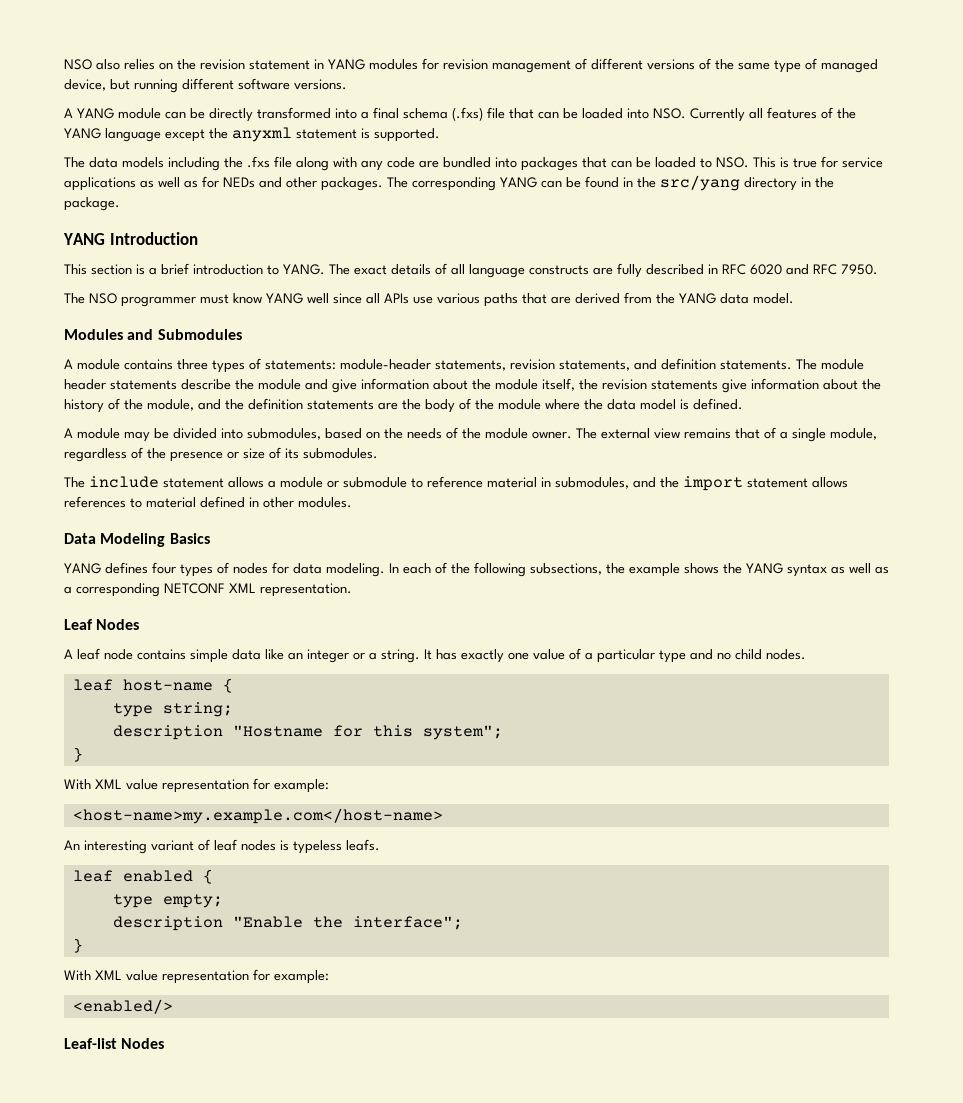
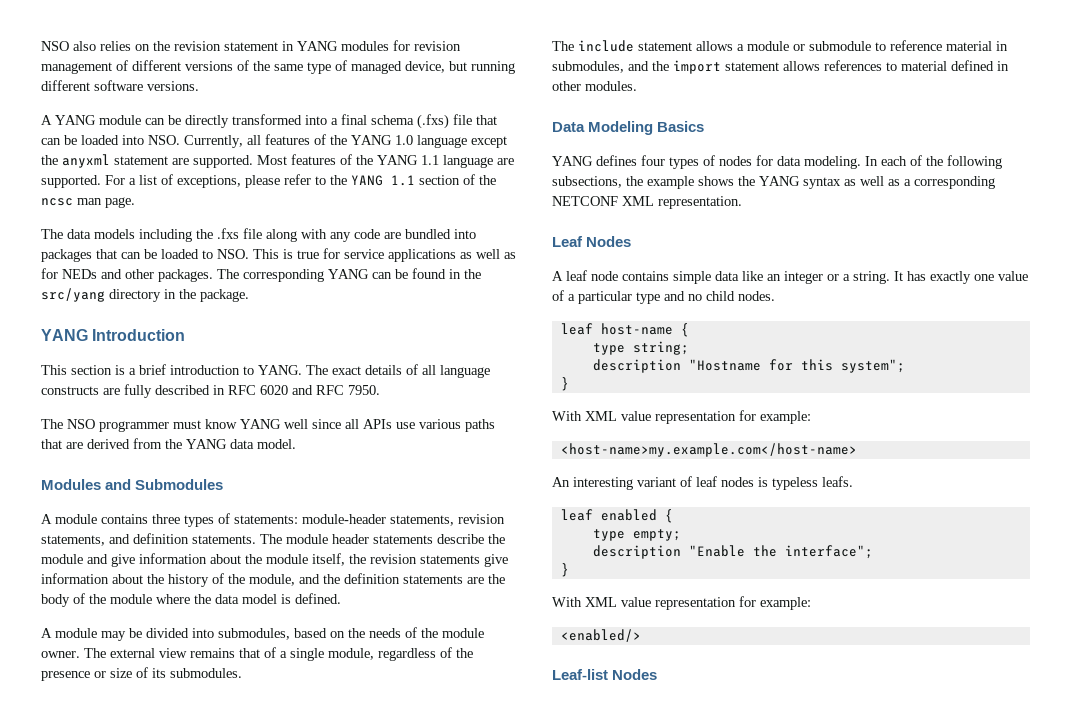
- A YANG module can be directly transformed into a final schema (.fxs) file that can be loaded into NSO. Currently all features of the YANG language except the anyxml statement is supported.
+ A YANG module can be directly transformed into a final schema (.fxs) file that can be loaded into NSO. Currently, all features of the YANG 1.0 language except the anyxml statement are supported. Most features of the YANG 1.1 language are supported. For a list of exceptions, please refer to the YANG 1.1 section of the ncsc man page.

